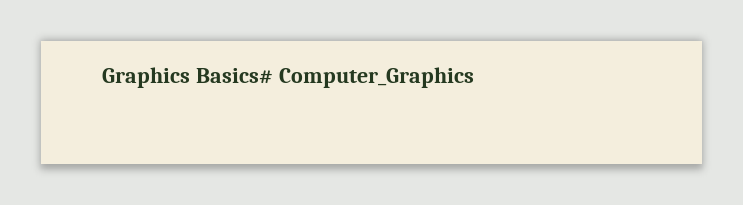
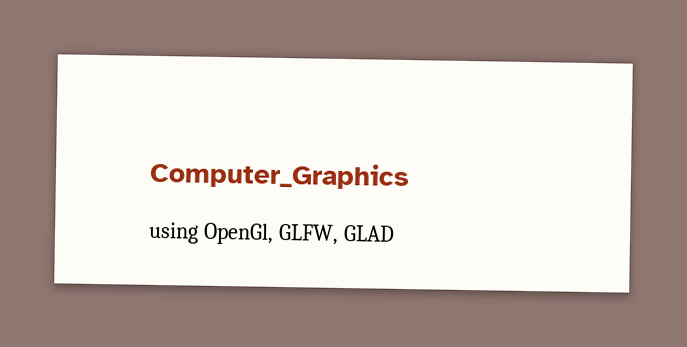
- Graphics Basics# Computer_Graphics
+ Computer_Graphics
+ using OpenGl, GLFW, GLAD

